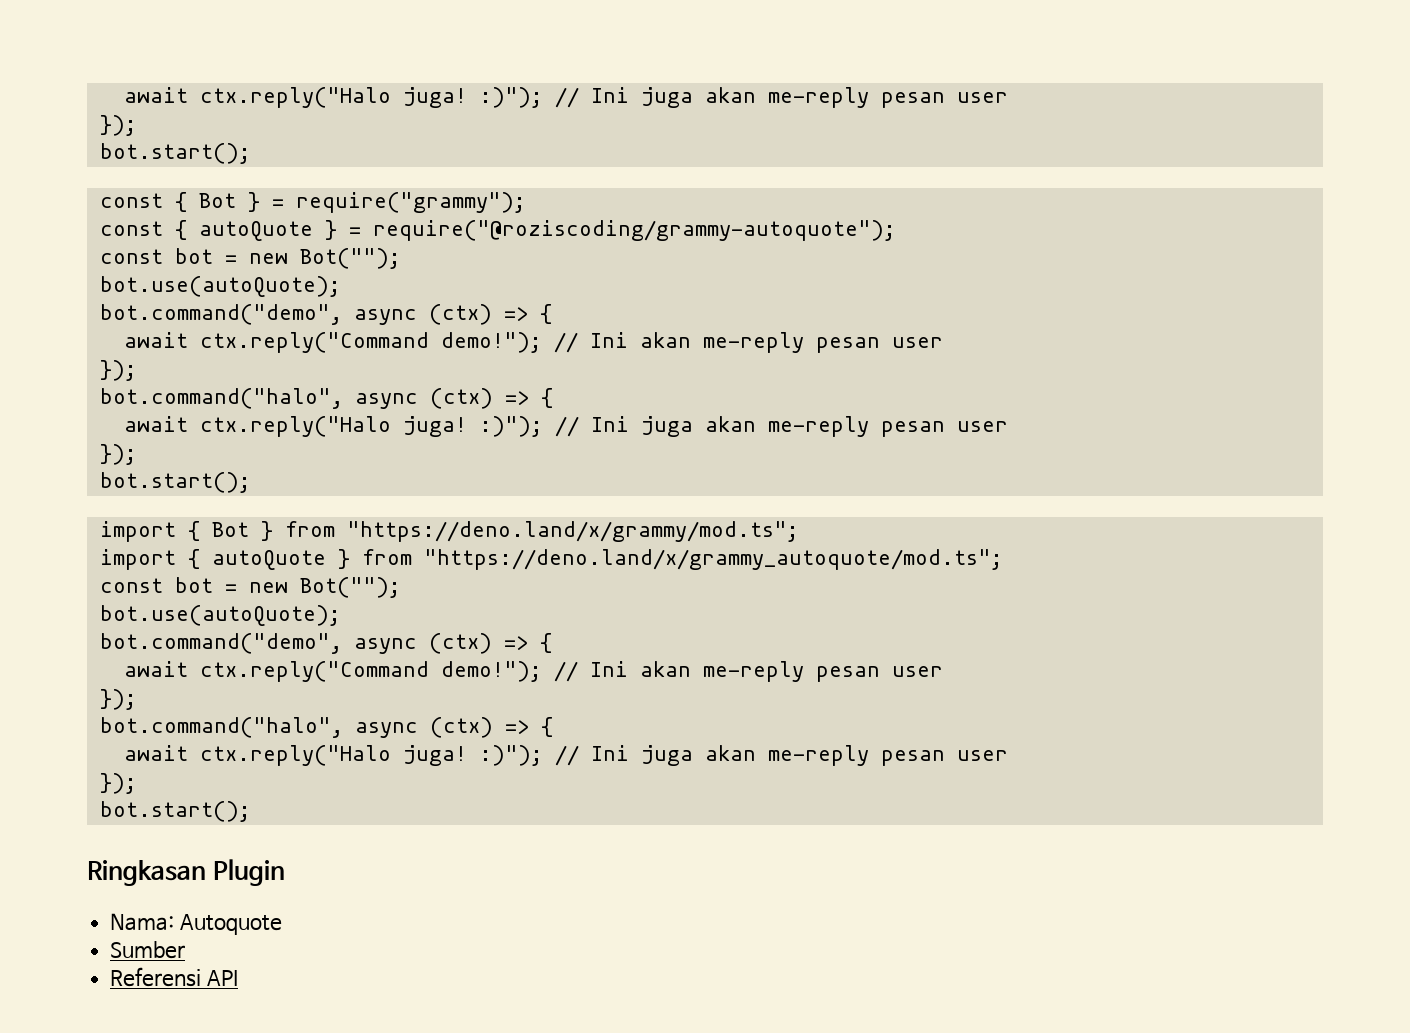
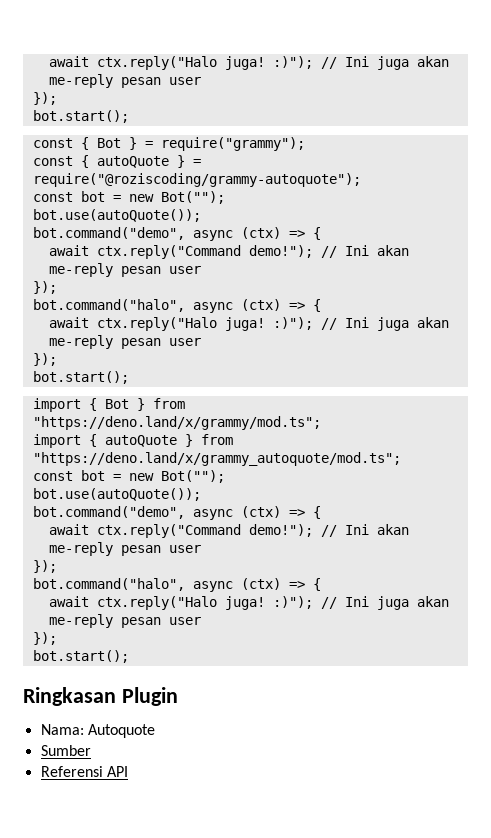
  const { autoQuote } = require("@roziscoding/grammy-autoquote");
  const bot = new Bot("");
- bot.use(autoQuote);
+ bot.use(autoQuote());
  import { autoQuote } from "https://deno.land/x/grammy_autoquote/mod.ts";
  const bot = new Bot("");
- bot.use(autoQuote);
+ bot.use(autoQuote());

